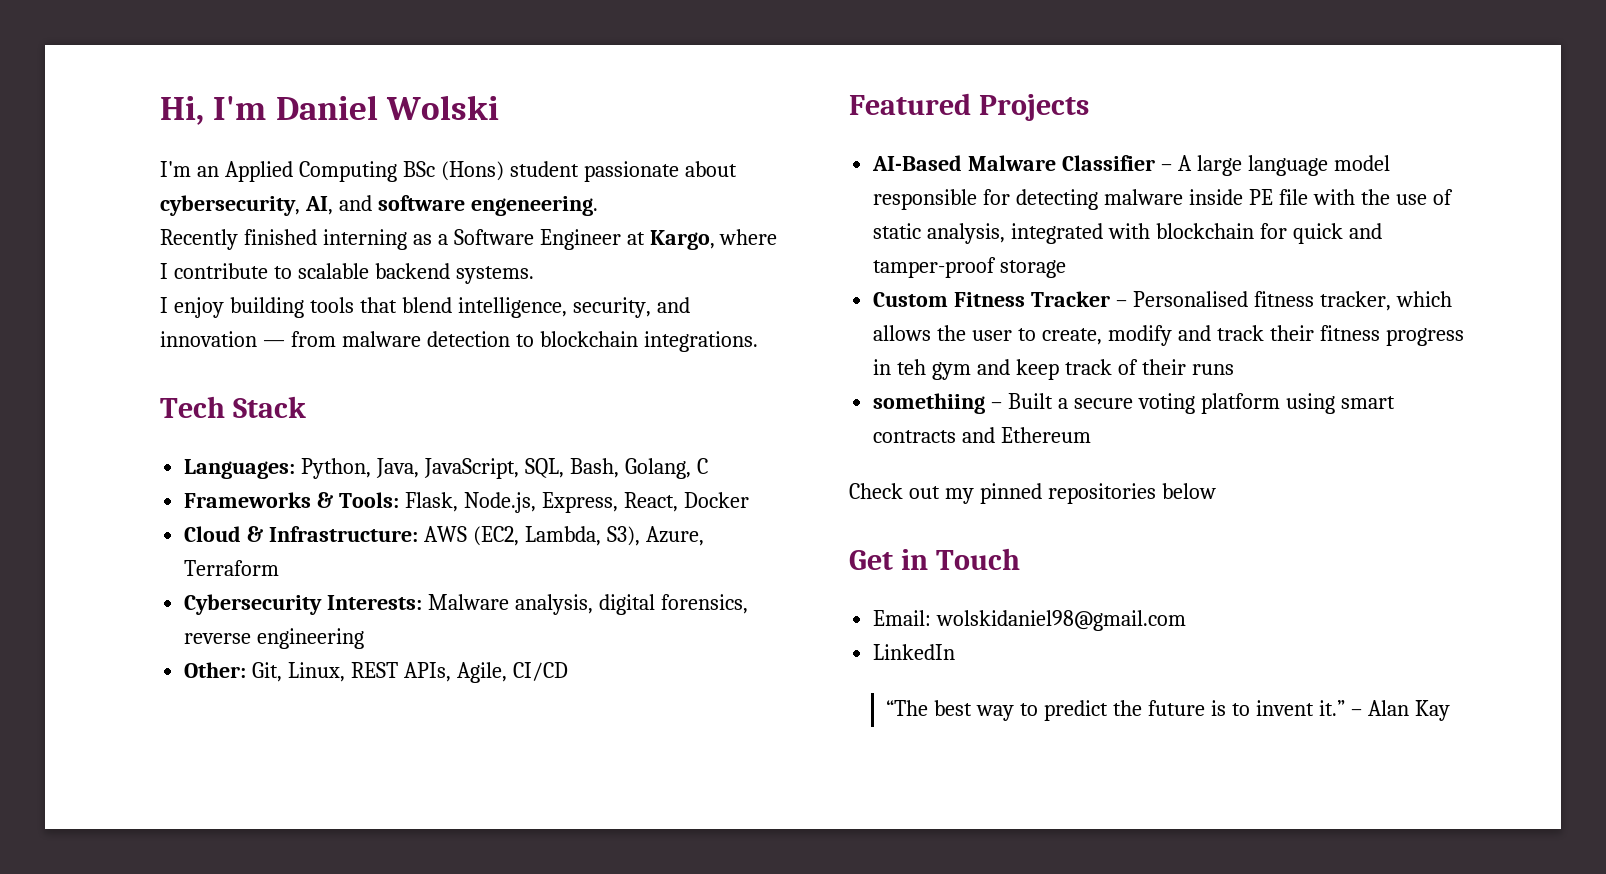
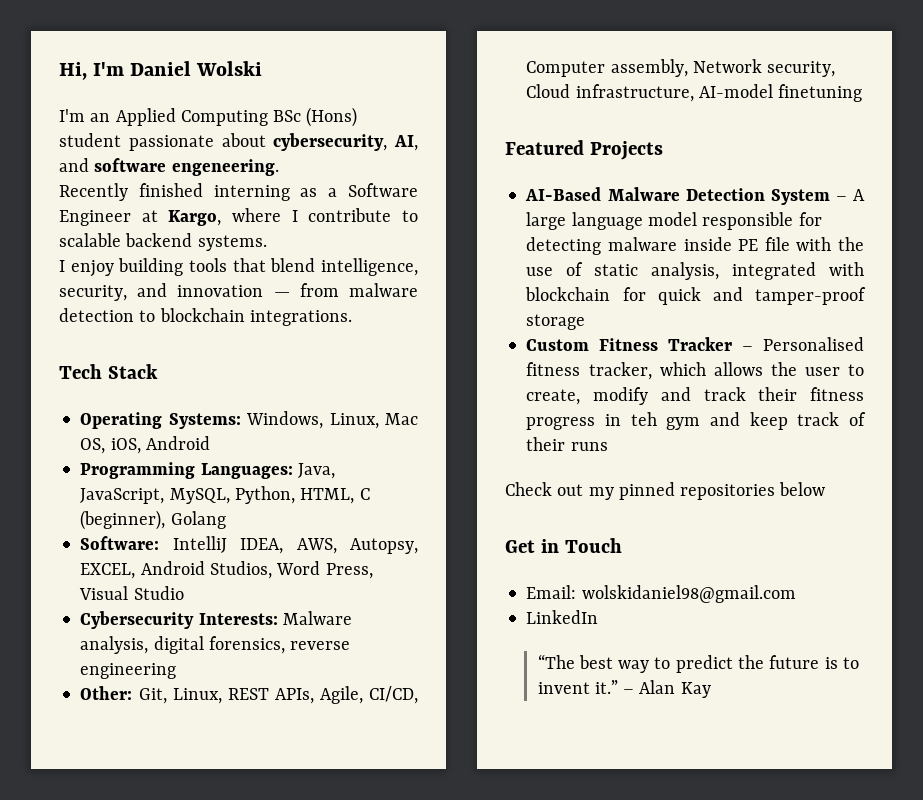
- Languages: Python, Java, JavaScript, SQL, Bash, Golang, C
- Frameworks & Tools: Flask, Node.js, Express, React, Docker
- Cloud & Infrastructure: AWS (EC2, Lambda, S3), Azure, Terraform
+ Operating Systems: Windows, Linux, Mac OS, iOS, Android
+ Programming Languages: Java, JavaScript, MySQL, Python, HTML, C (beginner), Golang
+ Software: IntelliJ IDEA, AWS, Autopsy, EXCEL, Android Studios, Word Press, Visual Studio
- Other: Git, Linux, REST APIs, Agile, CI/CD
+ Other: Git, Linux, REST APIs, Agile, CI/CD, Computer assembly, Network security, Cloud infrastructure, AI-model finetuning
- AI-Based Malware Classifier – A large language model responsible for detecting malware inside PE file with the use of static analysis, integrated with blockchain for quick and tamper-proof storage
+ AI-Based Malware Detection System – A large language model responsible for detecting malware inside PE file with the use of static analysis, integrated with blockchain for quick and tamper-proof storage
- somethiing – Built a secure voting platform using smart contracts and Ethereum

